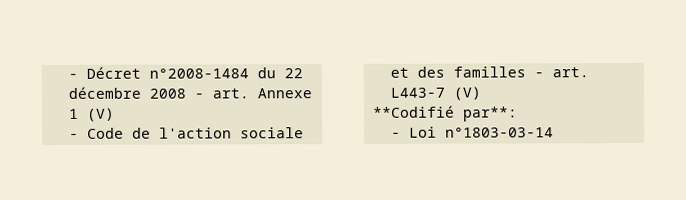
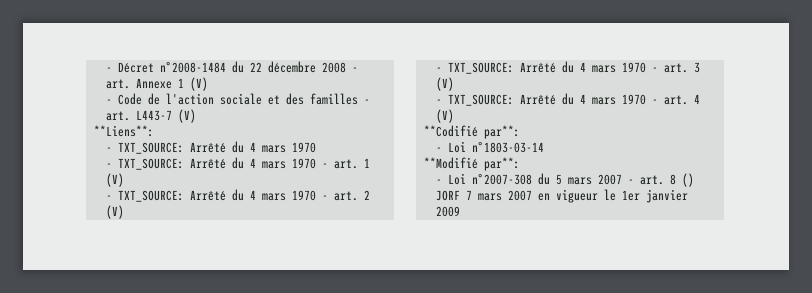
+ **Liens**:
+ - TXT_SOURCE: Arrêté du 4 mars 1970
+ - TXT_SOURCE: Arrêté du 4 mars 1970 - art. 1 (V)
+ - TXT_SOURCE: Arrêté du 4 mars 1970 - art. 2 (V)
+ - TXT_SOURCE: Arrêté du 4 mars 1970 - art. 3 (V)
+ - TXT_SOURCE: Arrêté du 4 mars 1970 - art. 4 (V)
+ **Modifié par**:
+ - Loi n°2007-308 du 5 mars 2007 - art. 8 () JORF 7 mars 2007 en vigueur le 1er janvier 2009

